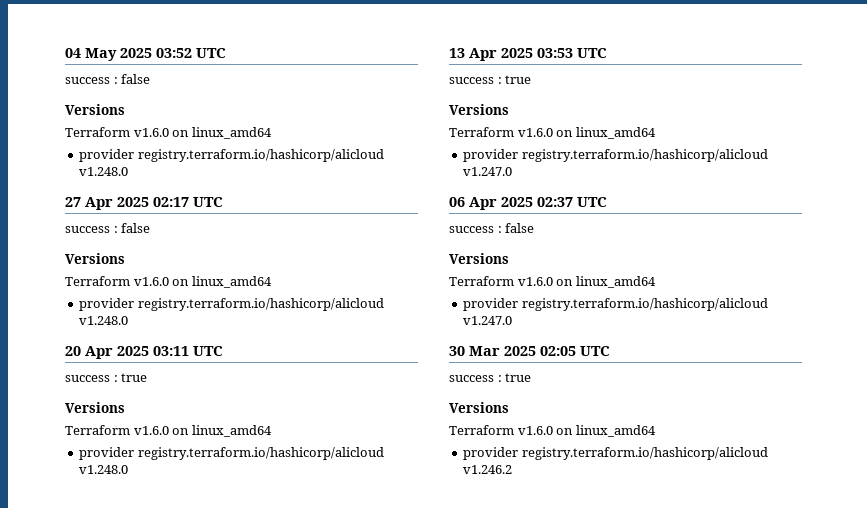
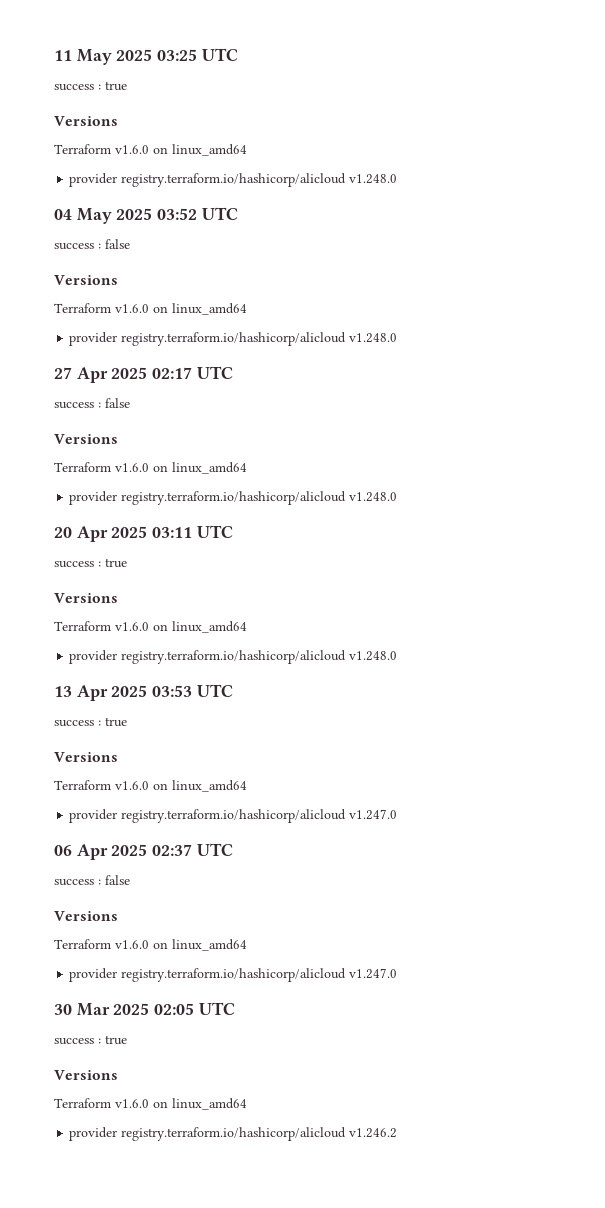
+ 11 May 2025 03:25 UTC
+ success : true
+ Versions
+ Terraform v1.6.0 on linux_amd64
+ provider registry.terraform.io/hashicorp/alicloud v1.248.0

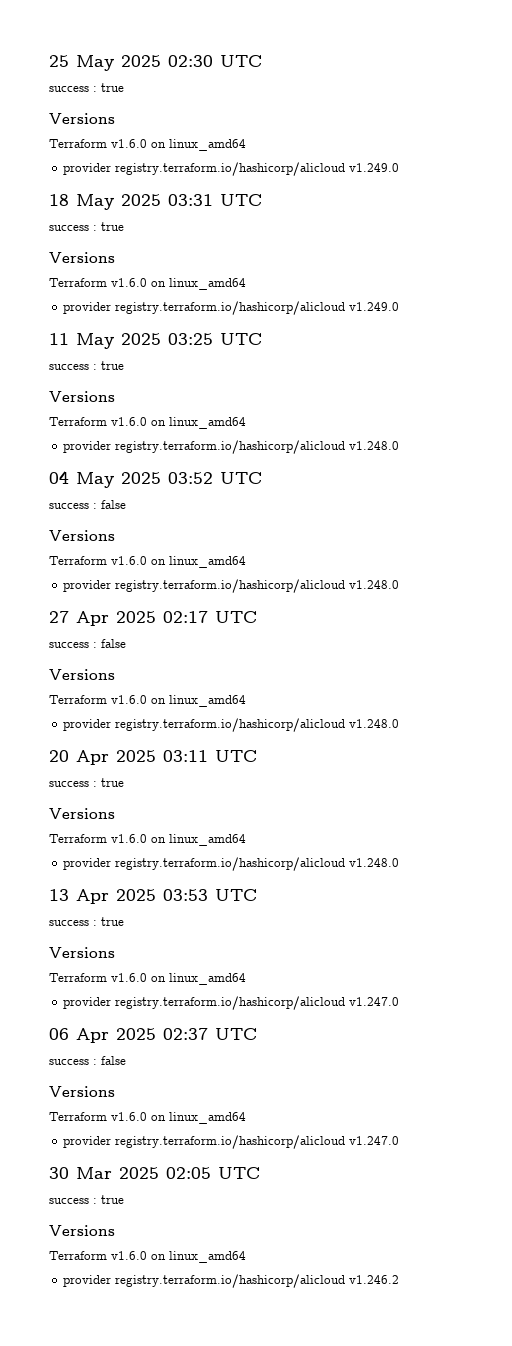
+ 25 May 2025 02:30 UTC
+ success : true
+ Versions
+ Terraform v1.6.0 on linux_amd64
+ provider registry.terraform.io/hashicorp/alicloud v1.249.0
+ 18 May 2025 03:31 UTC
+ success : true
+ Versions
+ Terraform v1.6.0 on linux_amd64
+ provider registry.terraform.io/hashicorp/alicloud v1.249.0

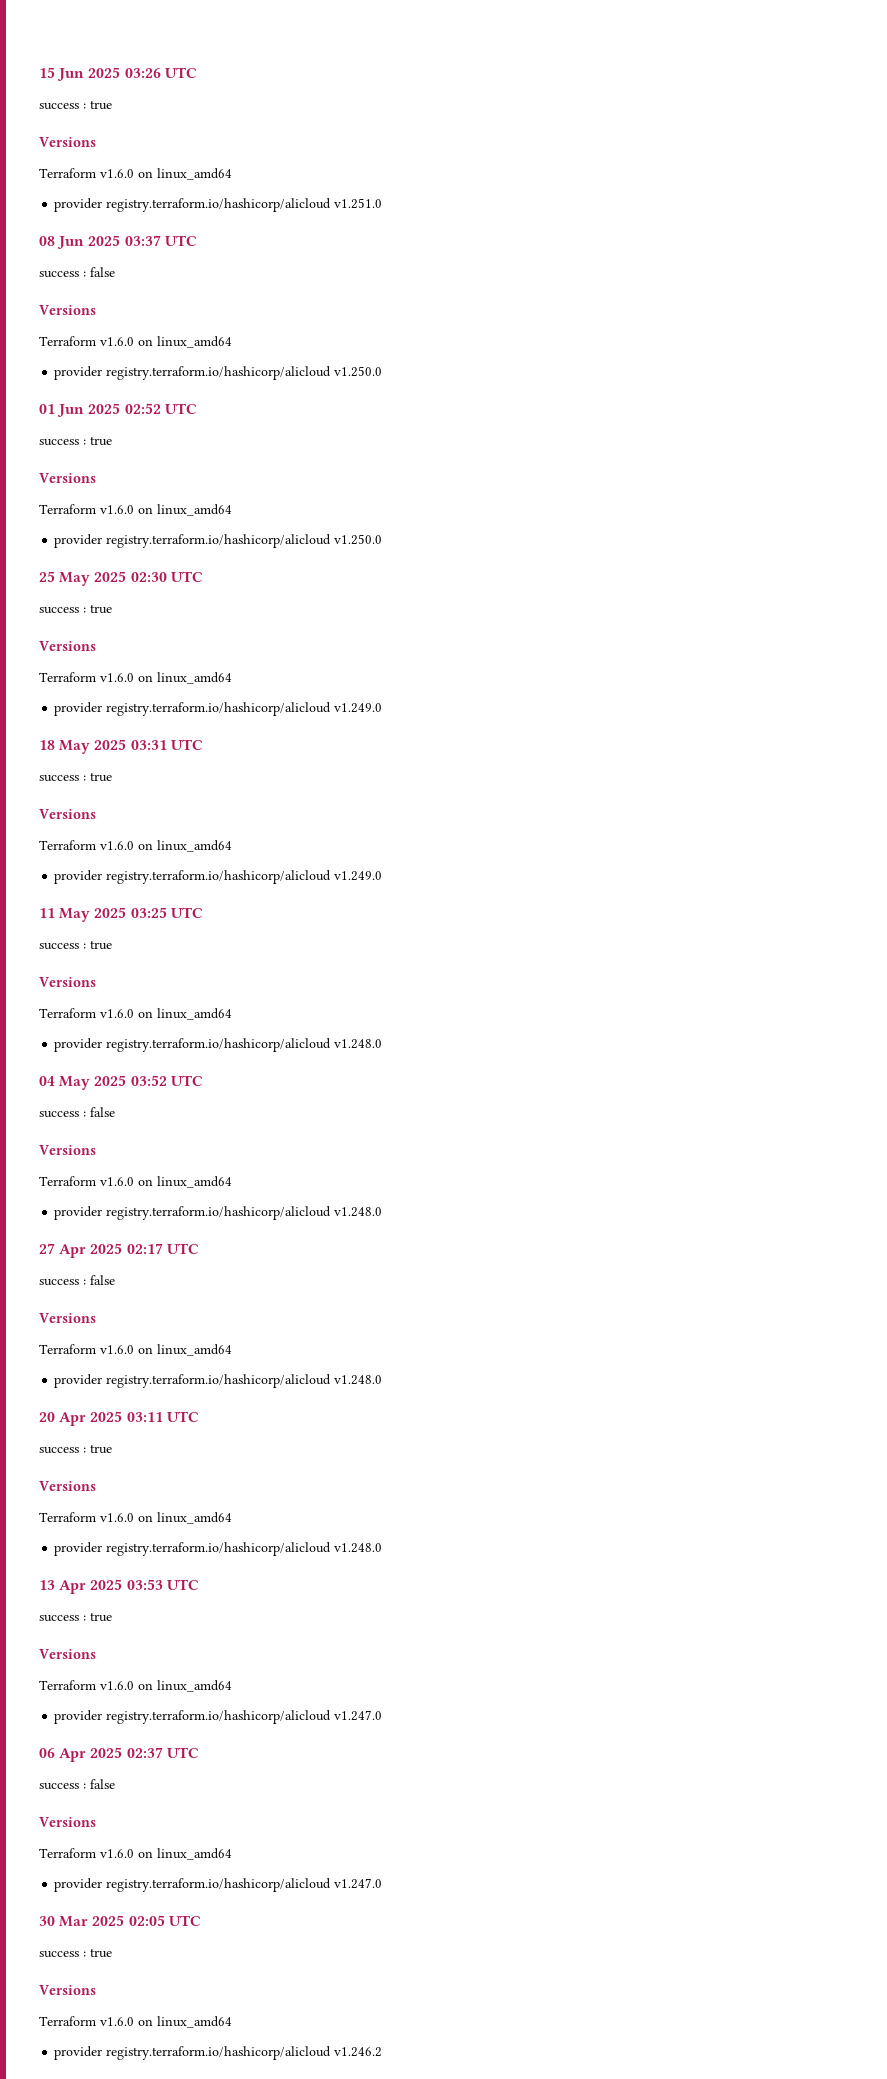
+ 15 Jun 2025 03:26 UTC
+ success : true
+ Versions
+ Terraform v1.6.0 on linux_amd64
+ provider registry.terraform.io/hashicorp/alicloud v1.251.0
+ 08 Jun 2025 03:37 UTC
+ success : false
+ Versions
+ Terraform v1.6.0 on linux_amd64
+ provider registry.terraform.io/hashicorp/alicloud v1.250.0
+ 01 Jun 2025 02:52 UTC
+ success : true
+ Versions
+ Terraform v1.6.0 on linux_amd64
+ provider registry.terraform.io/hashicorp/alicloud v1.250.0

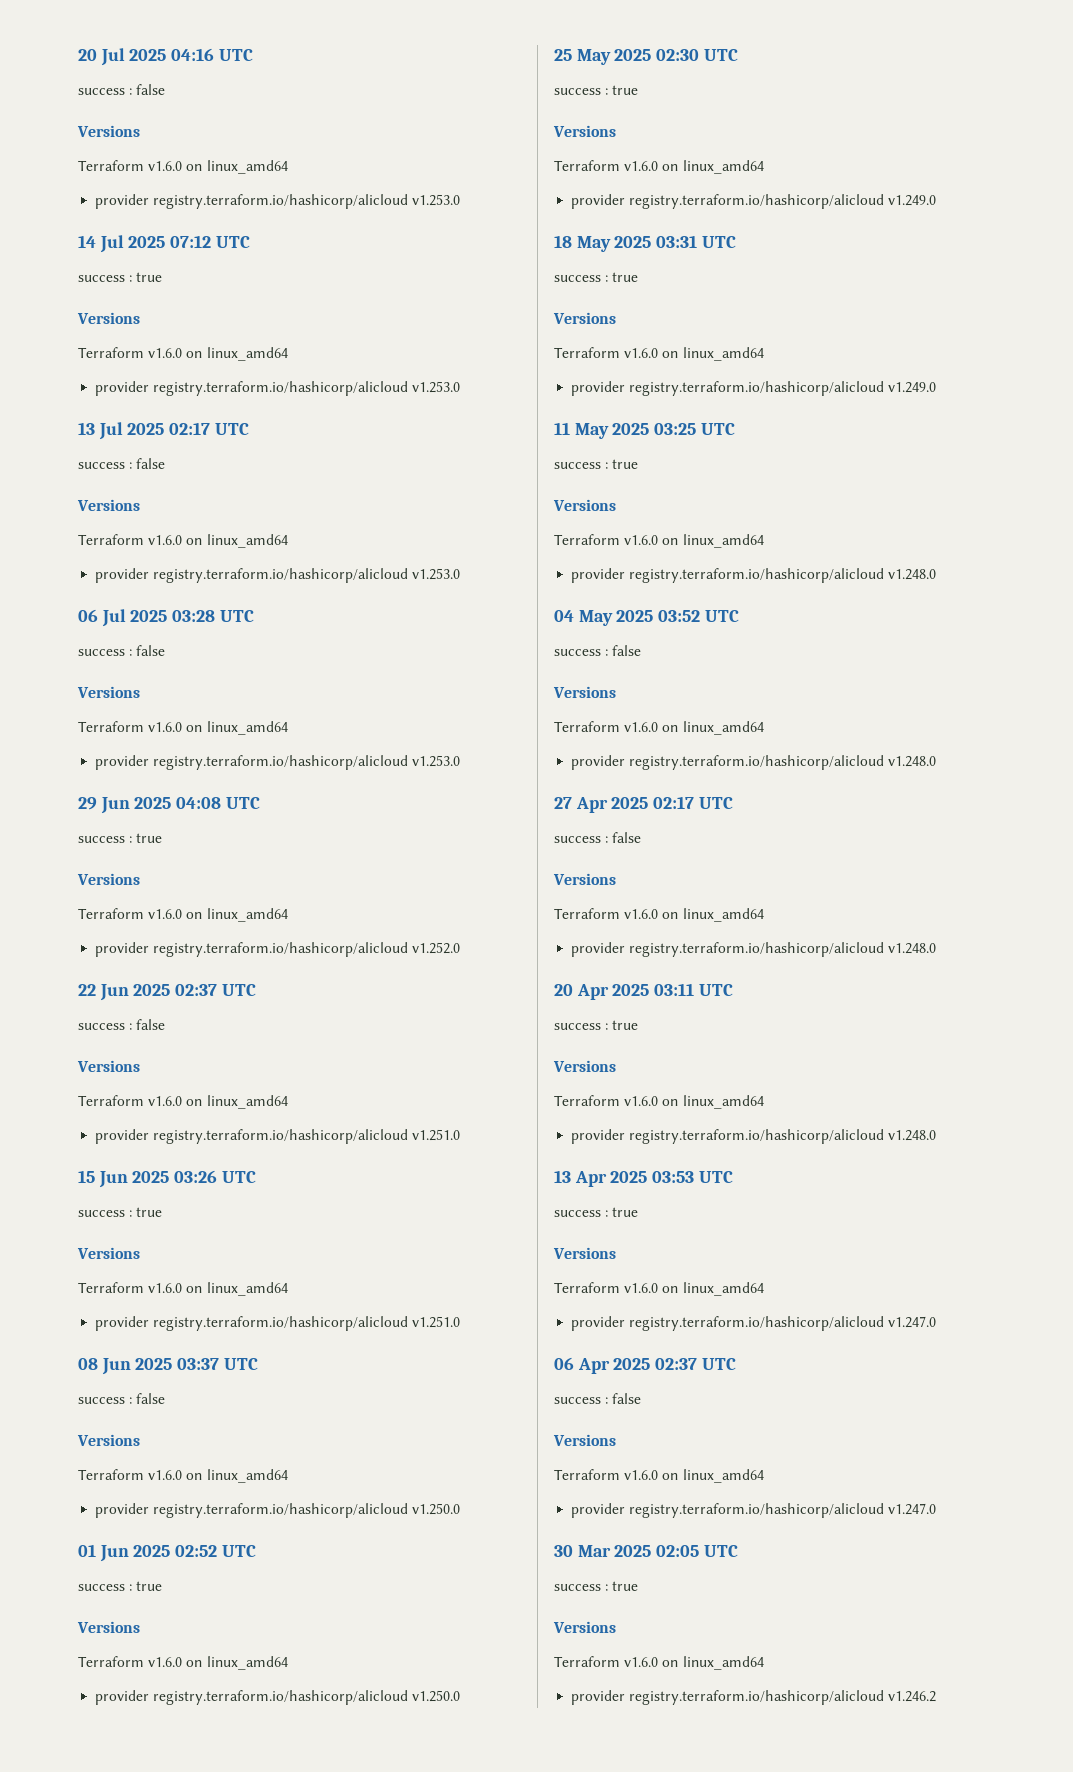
+ 20 Jul 2025 04:16 UTC
+ success : false
+ Versions
+ Terraform v1.6.0 on linux_amd64
+ provider registry.terraform.io/hashicorp/alicloud v1.253.0
+ 14 Jul 2025 07:12 UTC
+ success : true
+ Versions
+ Terraform v1.6.0 on linux_amd64
+ provider registry.terraform.io/hashicorp/alicloud v1.253.0
+ 13 Jul 2025 02:17 UTC
+ success : false
+ Versions
+ Terraform v1.6.0 on linux_amd64
+ provider registry.terraform.io/hashicorp/alicloud v1.253.0
+ 06 Jul 2025 03:28 UTC
+ success : false
+ Versions
+ Terraform v1.6.0 on linux_amd64
+ provider registry.terraform.io/hashicorp/alicloud v1.253.0
+ 29 Jun 2025 04:08 UTC
+ success : true
+ Versions
+ Terraform v1.6.0 on linux_amd64
+ provider registry.terraform.io/hashicorp/alicloud v1.252.0
+ 22 Jun 2025 02:37 UTC
+ success : false
+ Versions
+ Terraform v1.6.0 on linux_amd64
+ provider registry.terraform.io/hashicorp/alicloud v1.251.0

